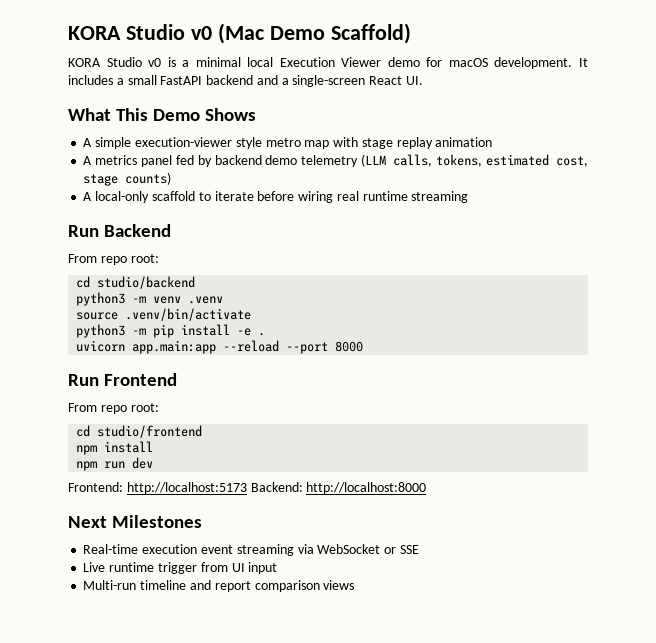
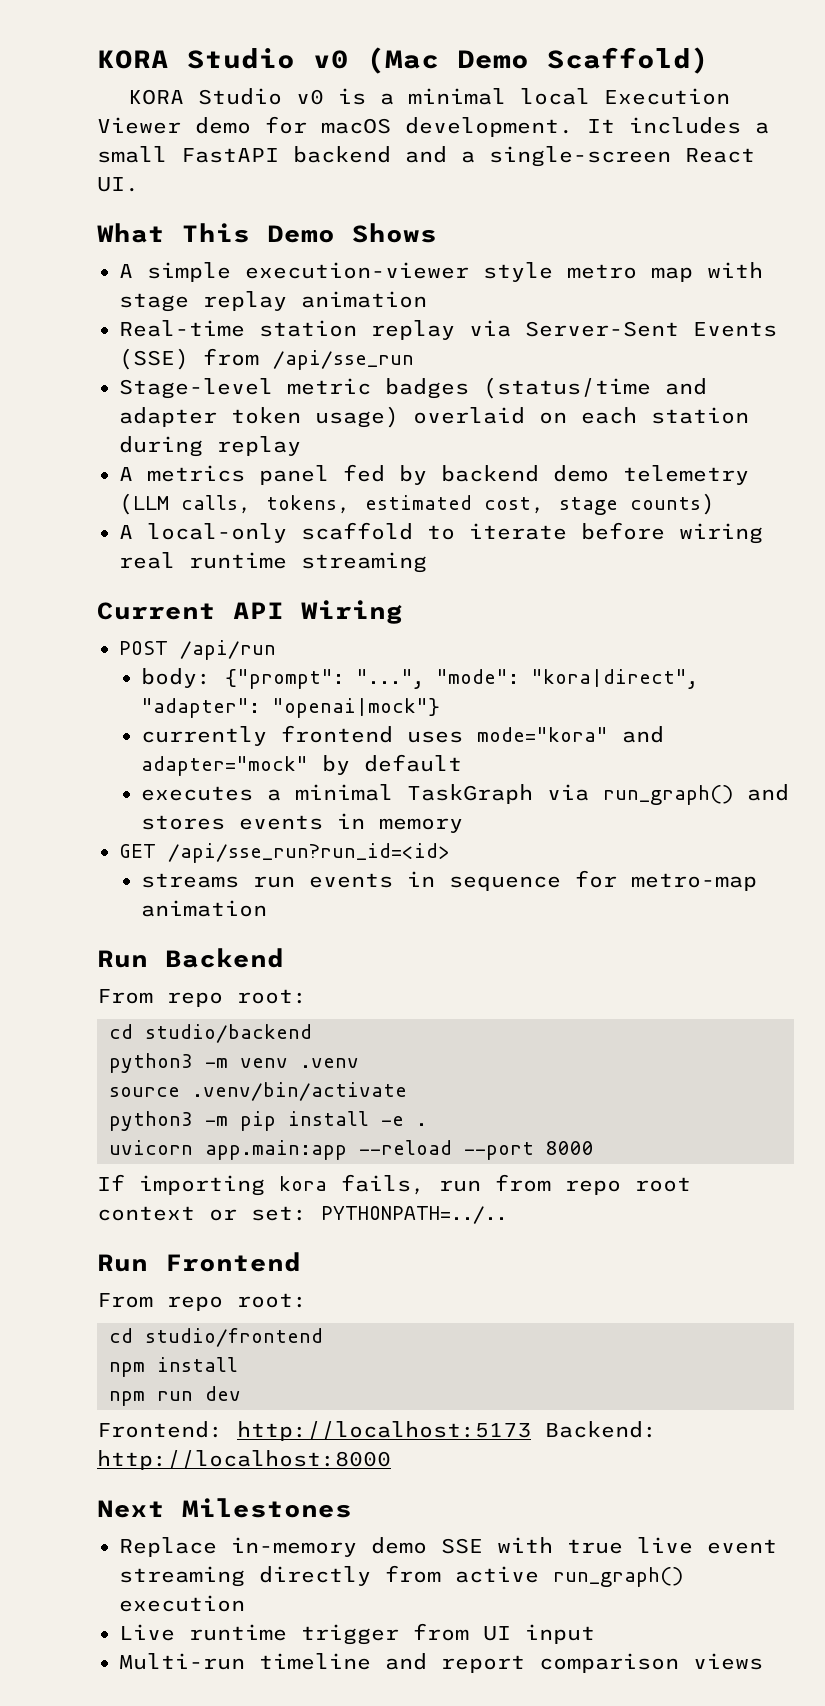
+ Real-time station replay via Server-Sent Events (SSE) from /api/sse_run
+ Stage-level metric badges (status/time and adapter token usage) overlaid on each station during replay
+ Current API Wiring
+ POST /api/run
+ body: {"prompt": "...", "mode": "kora|direct", "adapter": "openai|mock"}
+ currently frontend uses mode="kora" and adapter="mock" by default
+ executes a minimal TaskGraph via run_graph() and stores events in memory
+ GET /api/sse_run?run_id=<id>
+ streams run events in sequence for metro-map animation
+ If importing kora fails, run from repo root context or set: PYTHONPATH=../..
- Real-time execution event streaming via WebSocket or SSE
+ Replace in-memory demo SSE with true live event streaming directly from active run_graph() execution

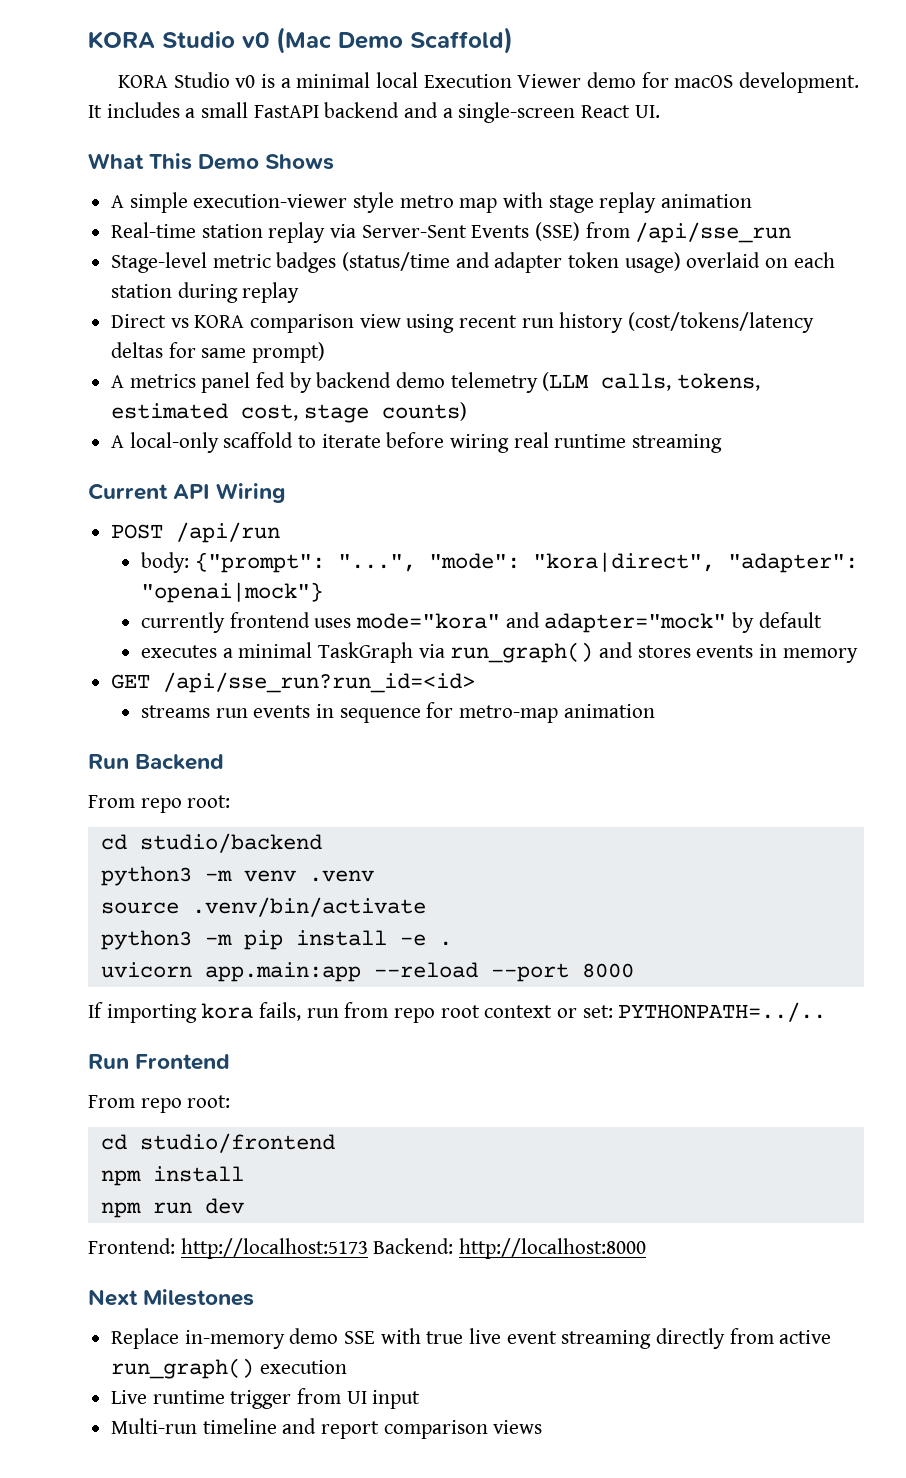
+ Direct vs KORA comparison view using recent run history (cost/tokens/latency deltas for same prompt)

